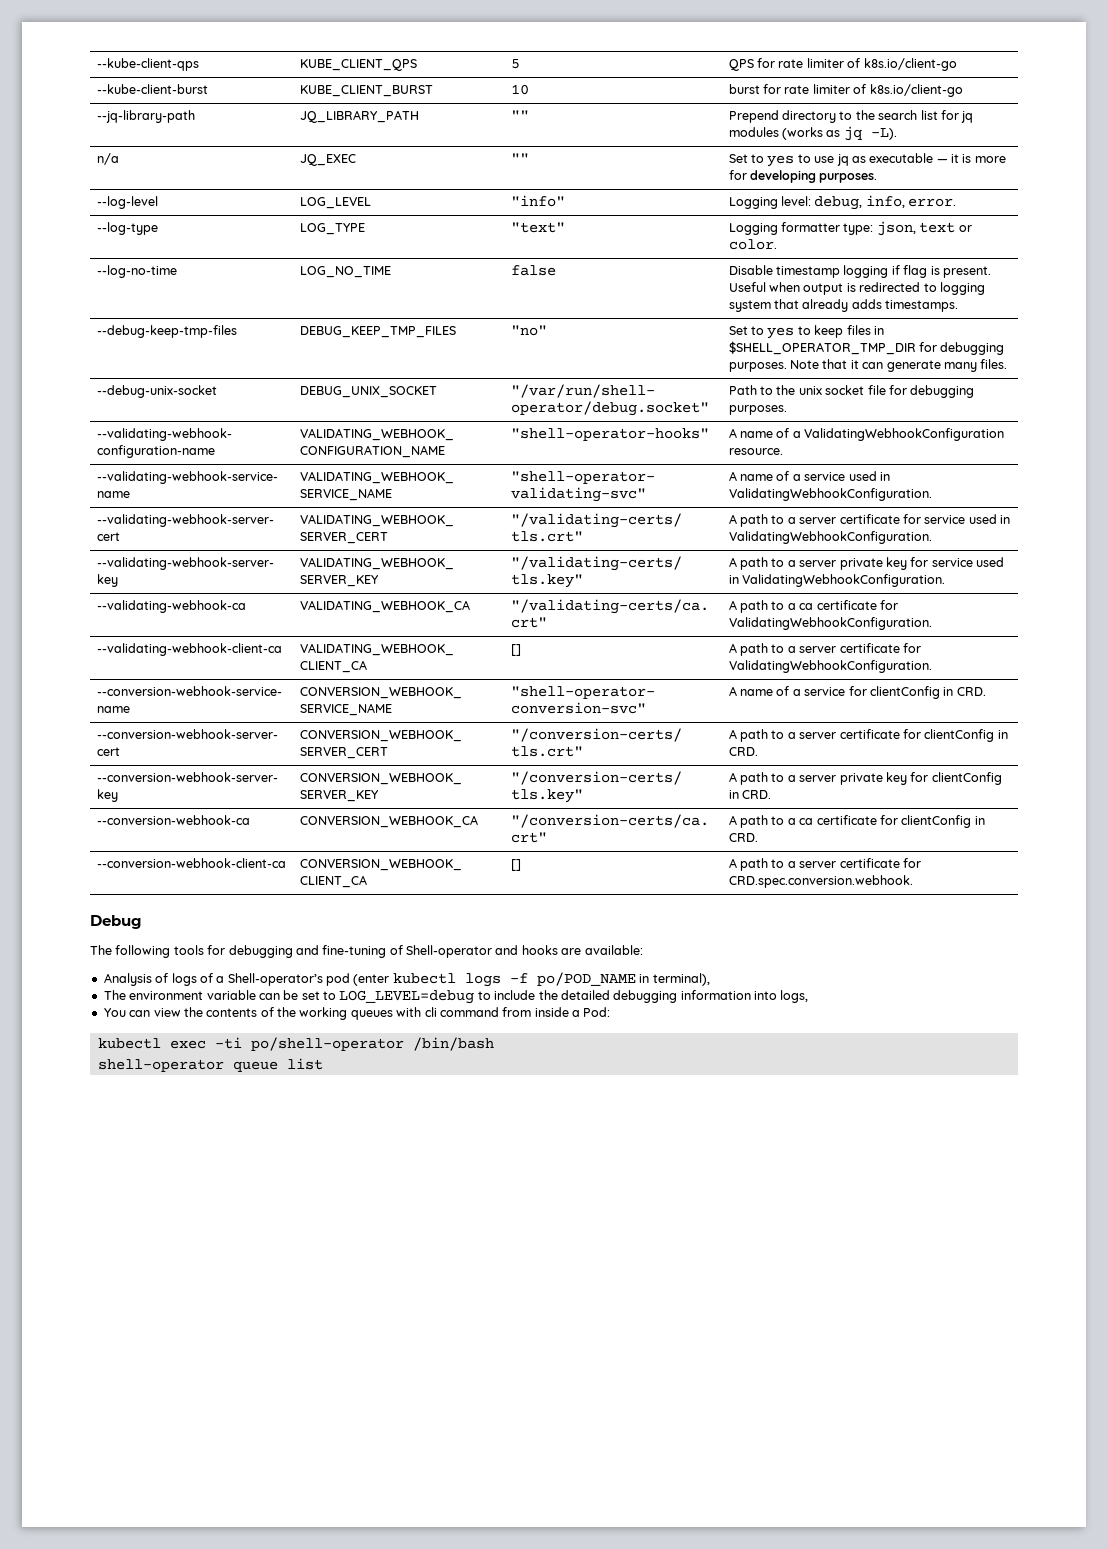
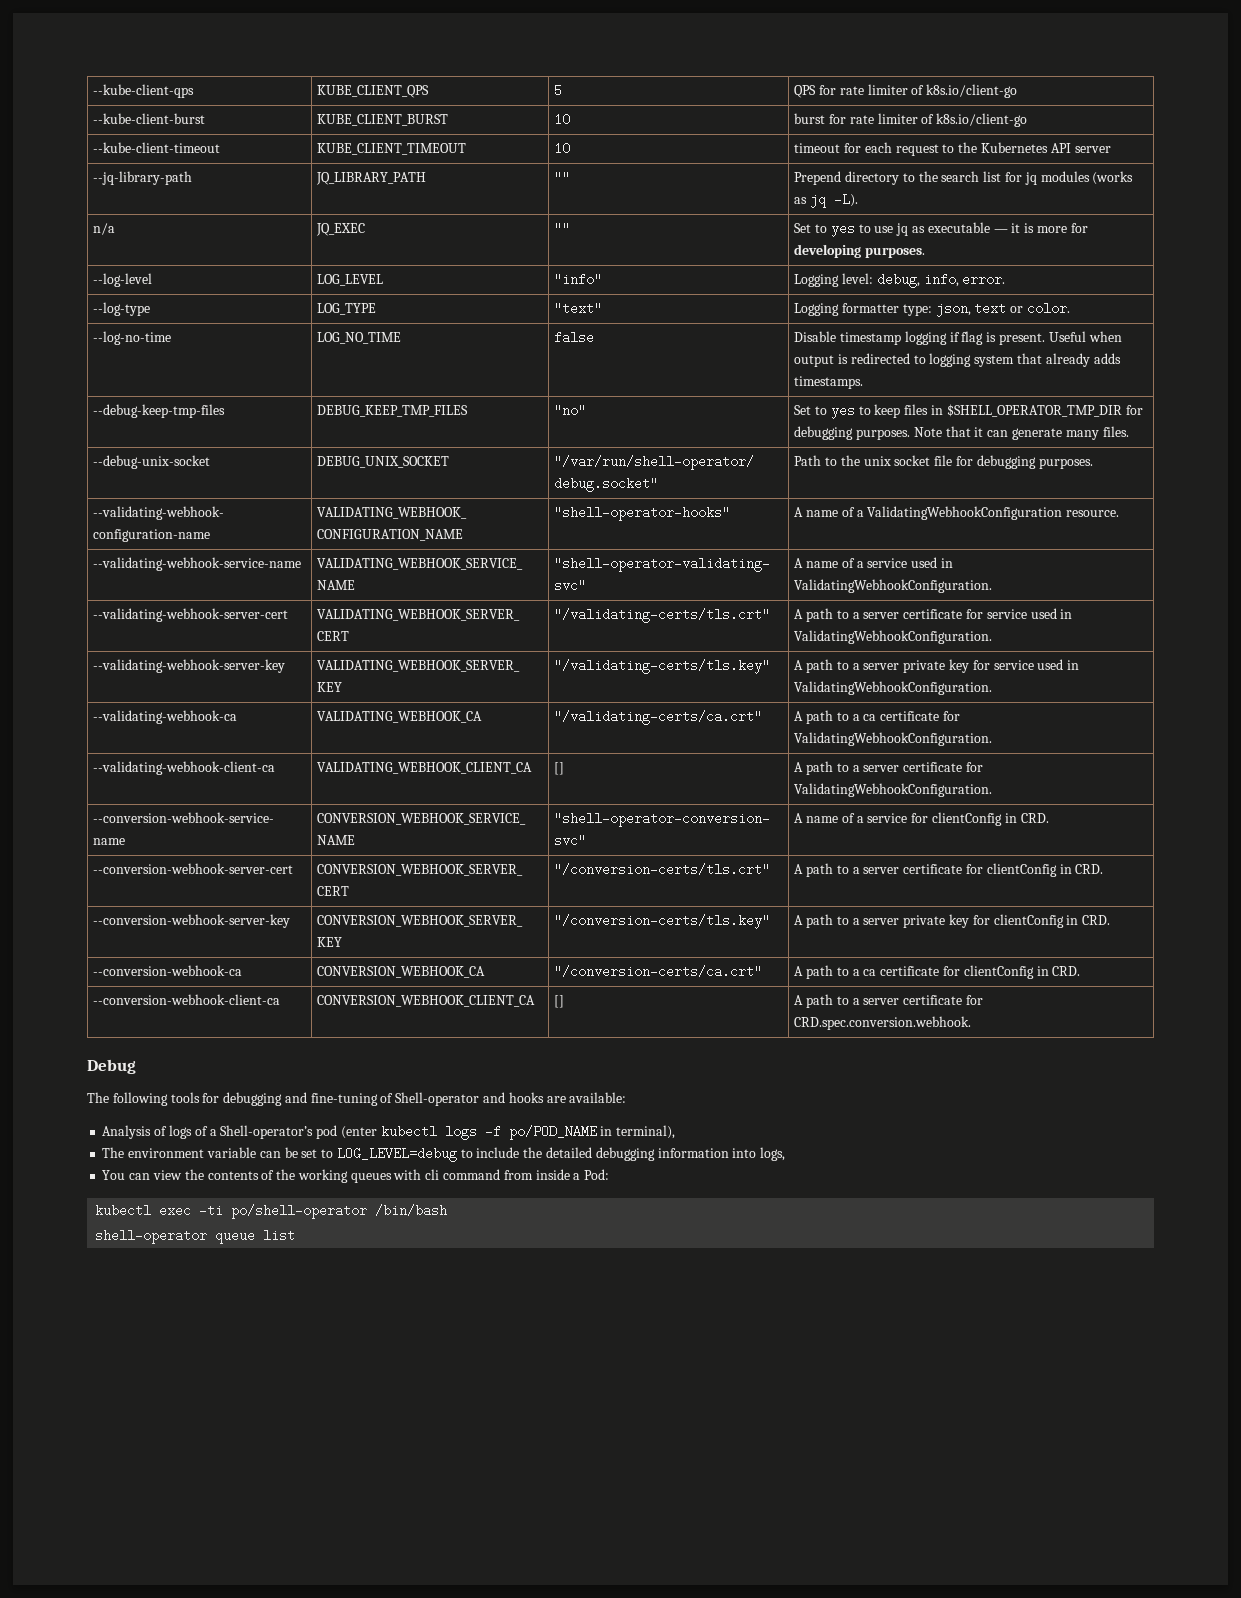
+ --kube-client-timeout | KUBE_CLIENT_TIMEOUT | 10 | timeout for each request to the Kubernetes API server

